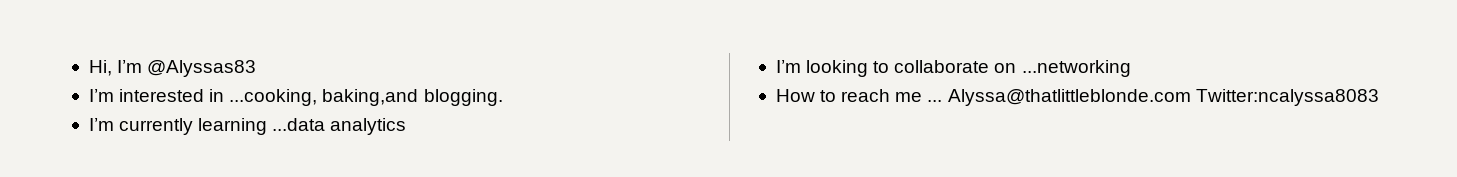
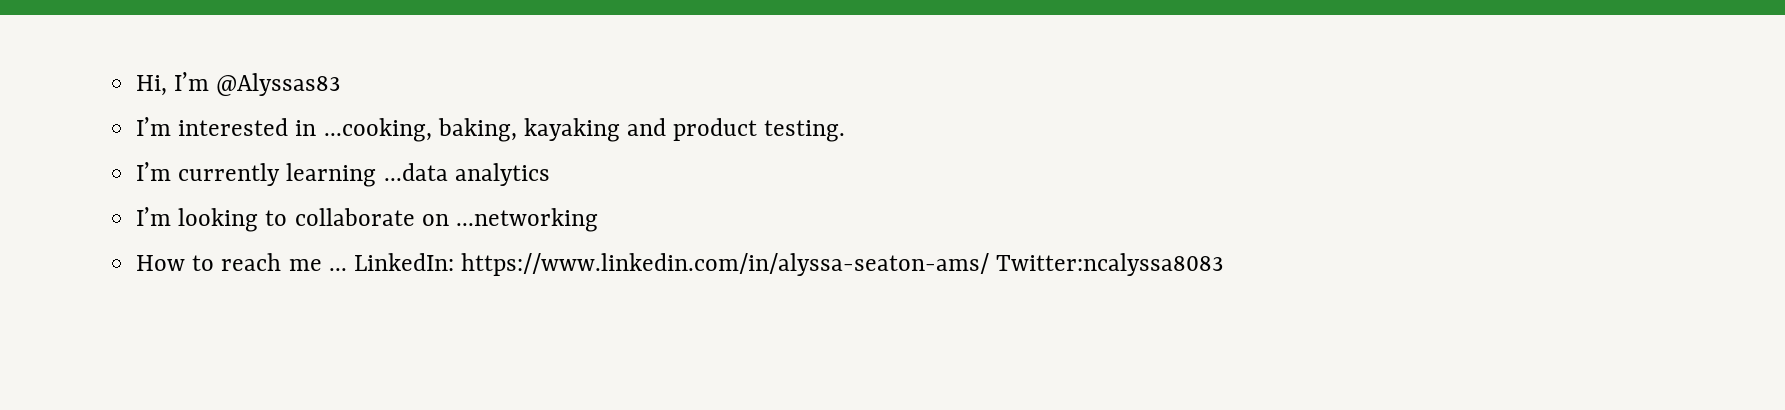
- I’m interested in ...cooking, baking,and blogging.
+ I’m interested in ...cooking, baking, kayaking and product testing.
- Alyssa@thatlittleblonde.com Twitter:ncalyssa8083
+ LinkedIn: https://www.linkedin.com/in/alyssa-seaton-ams/ Twitter:ncalyssa8083

